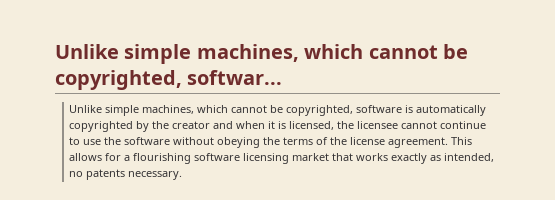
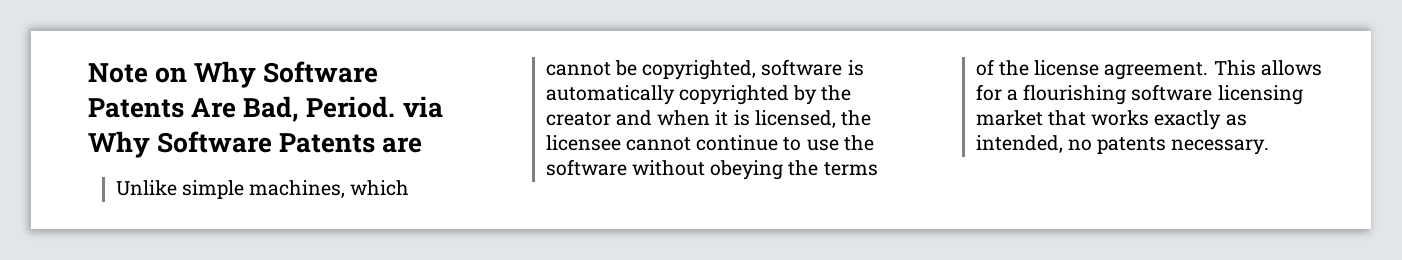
- Unlike simple machines, which cannot be copyrighted, softwar...
+ Note on Why Software Patents Are Bad, Period. via Why Software Patents are

